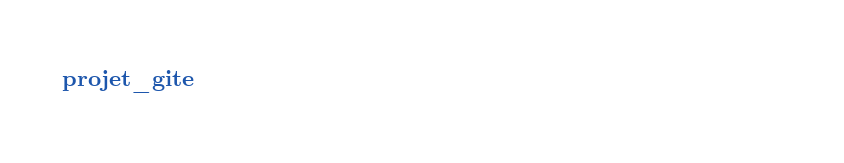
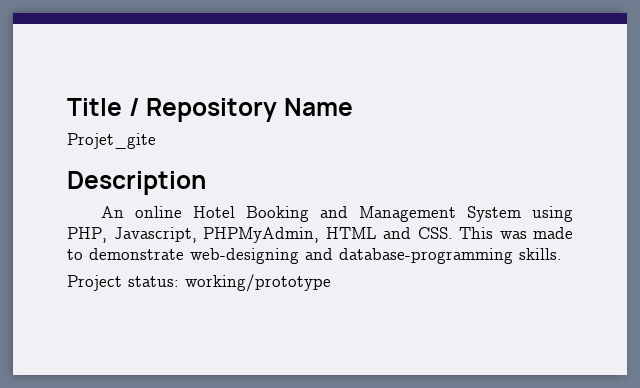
- projet_gite
+ Title / Repository Name
+ Projet_gite
+ Description
+ An online Hotel Booking and Management System using PHP, Javascript, PHPMyAdmin, HTML and CSS. This was made to demonstrate web-designing and database-programming skills.
+ Project status: working/prototype

